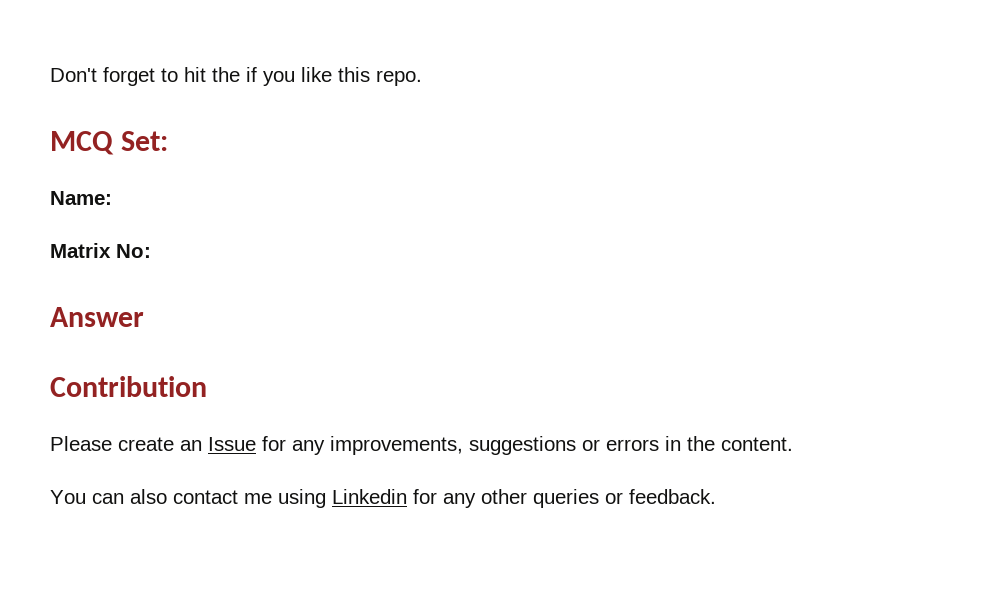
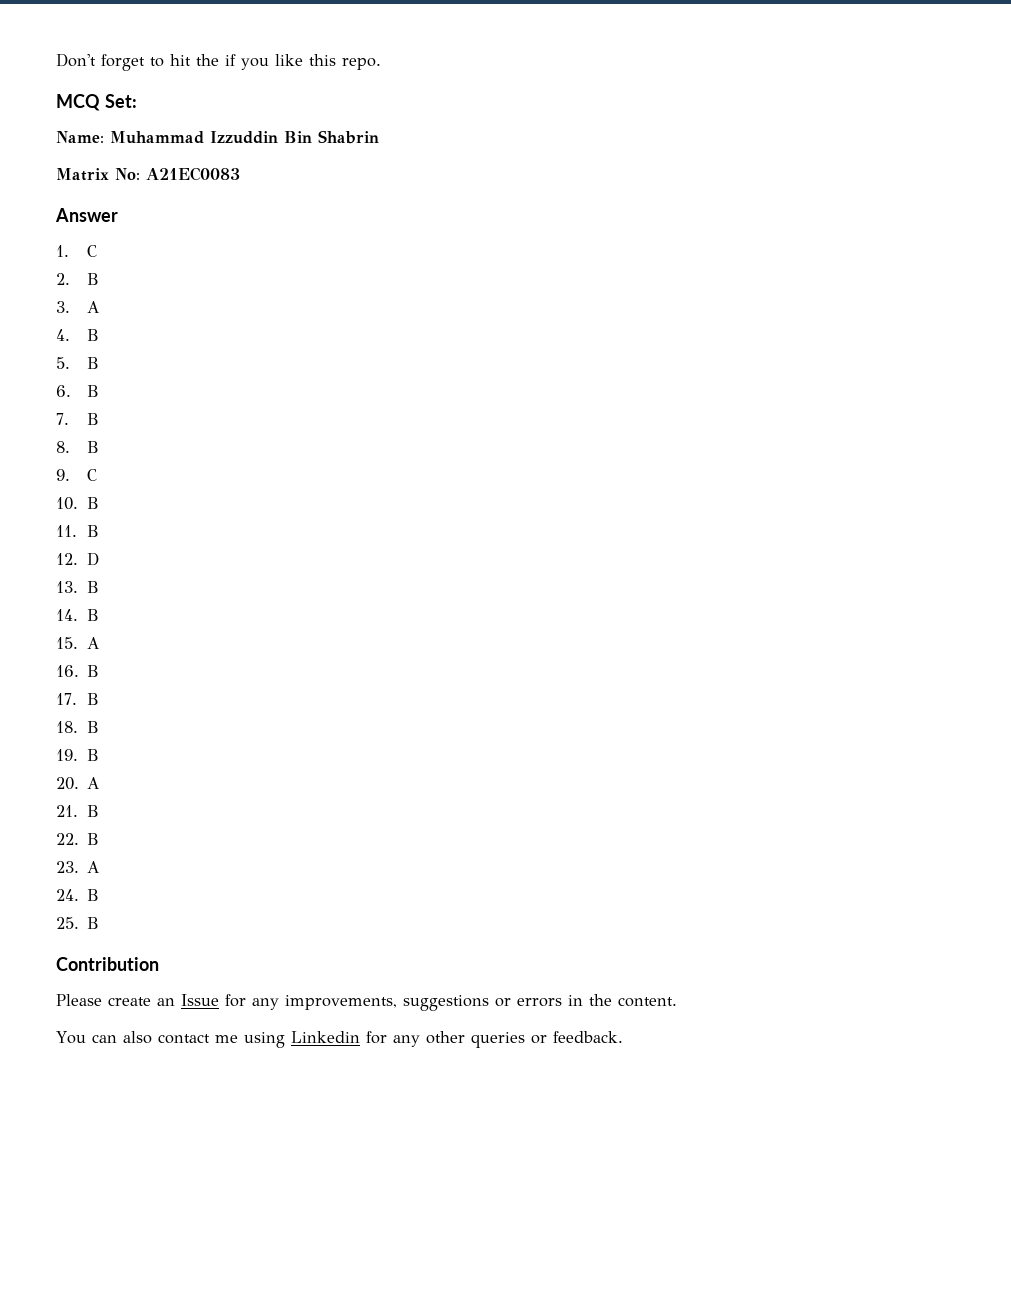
- Name:
+ Name: Muhammad Izzuddin Bin Shabrin
- Matrix No:
+ Matrix No: A21EC0083
+ 1. C
+ 2. B
+ 3. A
+ 4. B
+ 5. B
+ 6. B
+ 7. B
+ 8. B
+ 9. C
+ 10. B
+ 11. B
+ 12. D
+ 13. B
+ 14. B
+ 15. A
+ 16. B
+ 17. B
+ 18. B
+ 19. B
+ 20. A
+ 21. B
+ 22. B
+ 23. A
+ 24. B
+ 25. B

